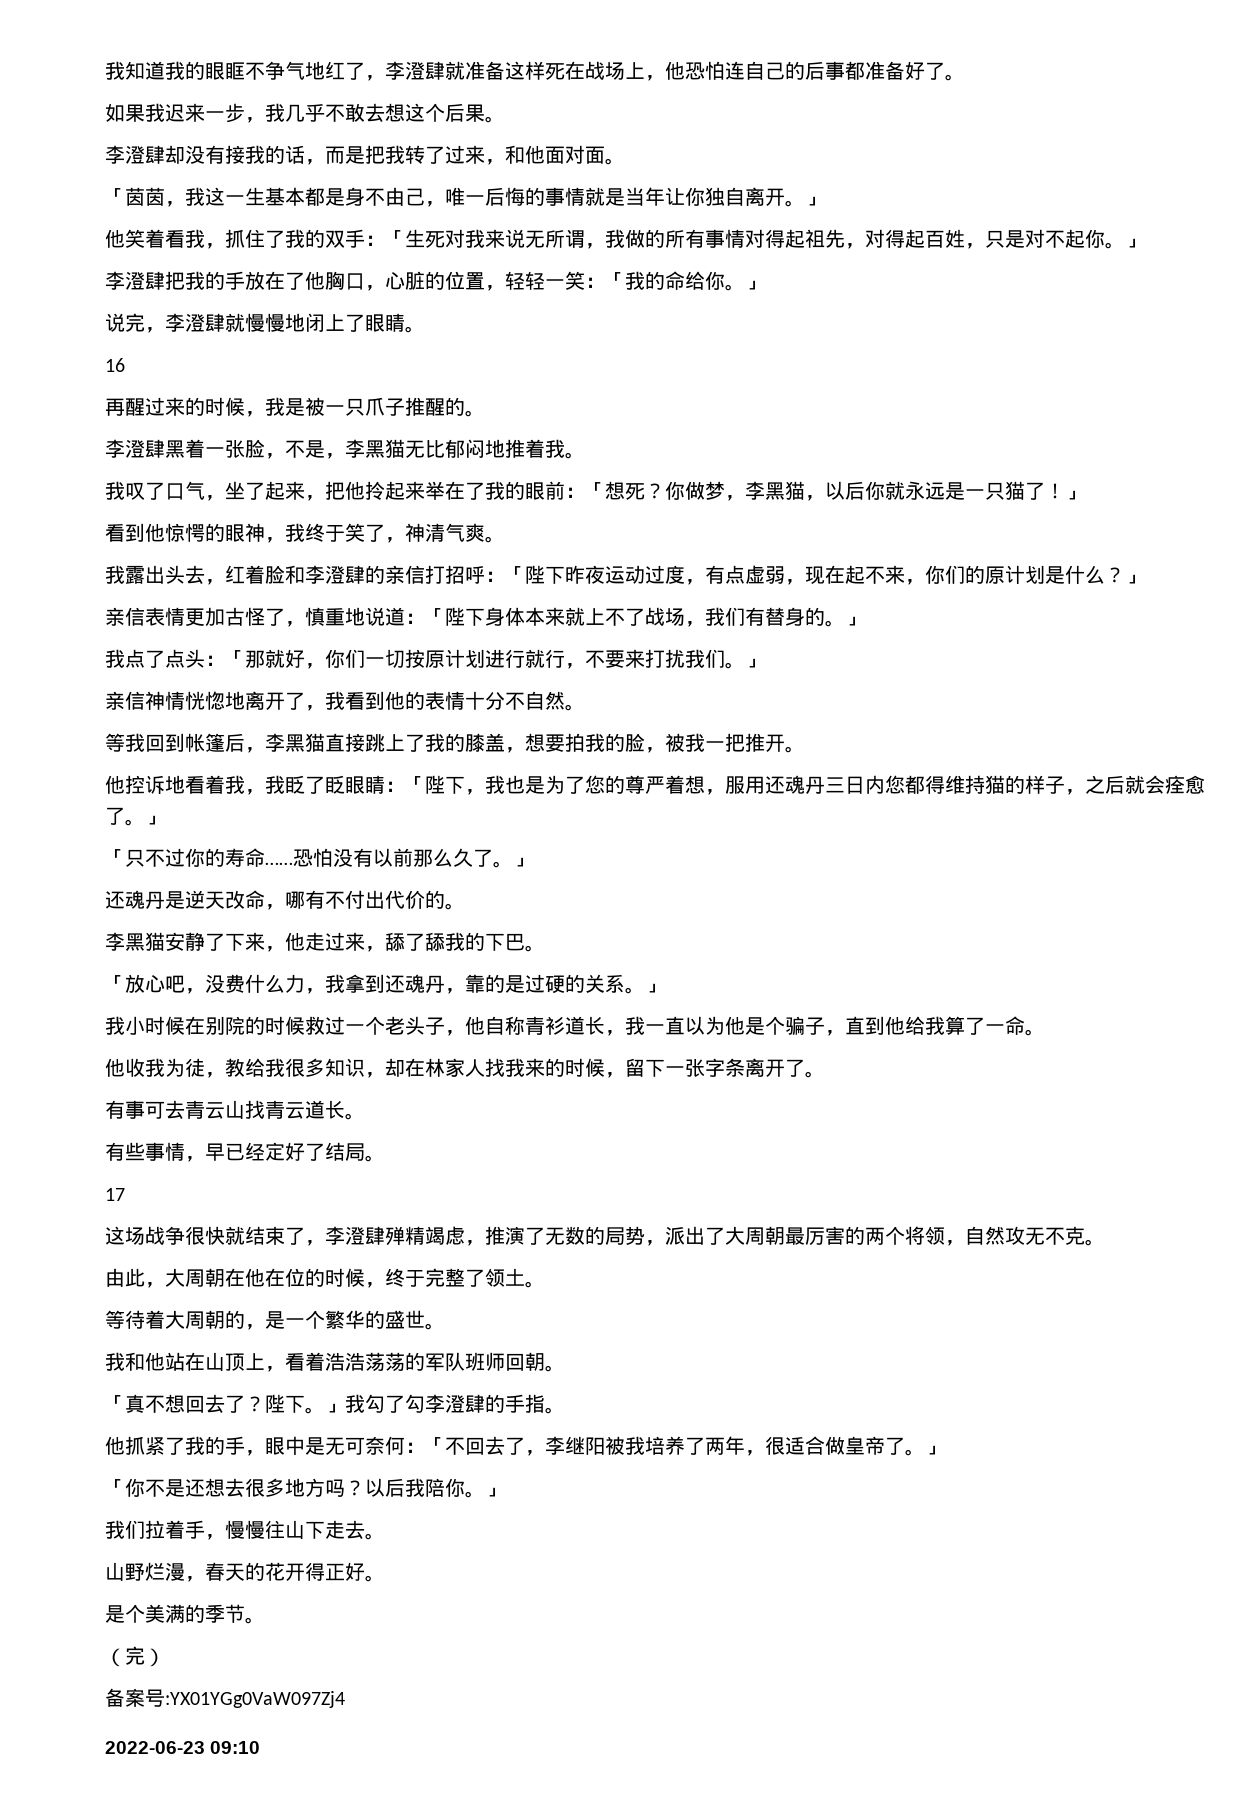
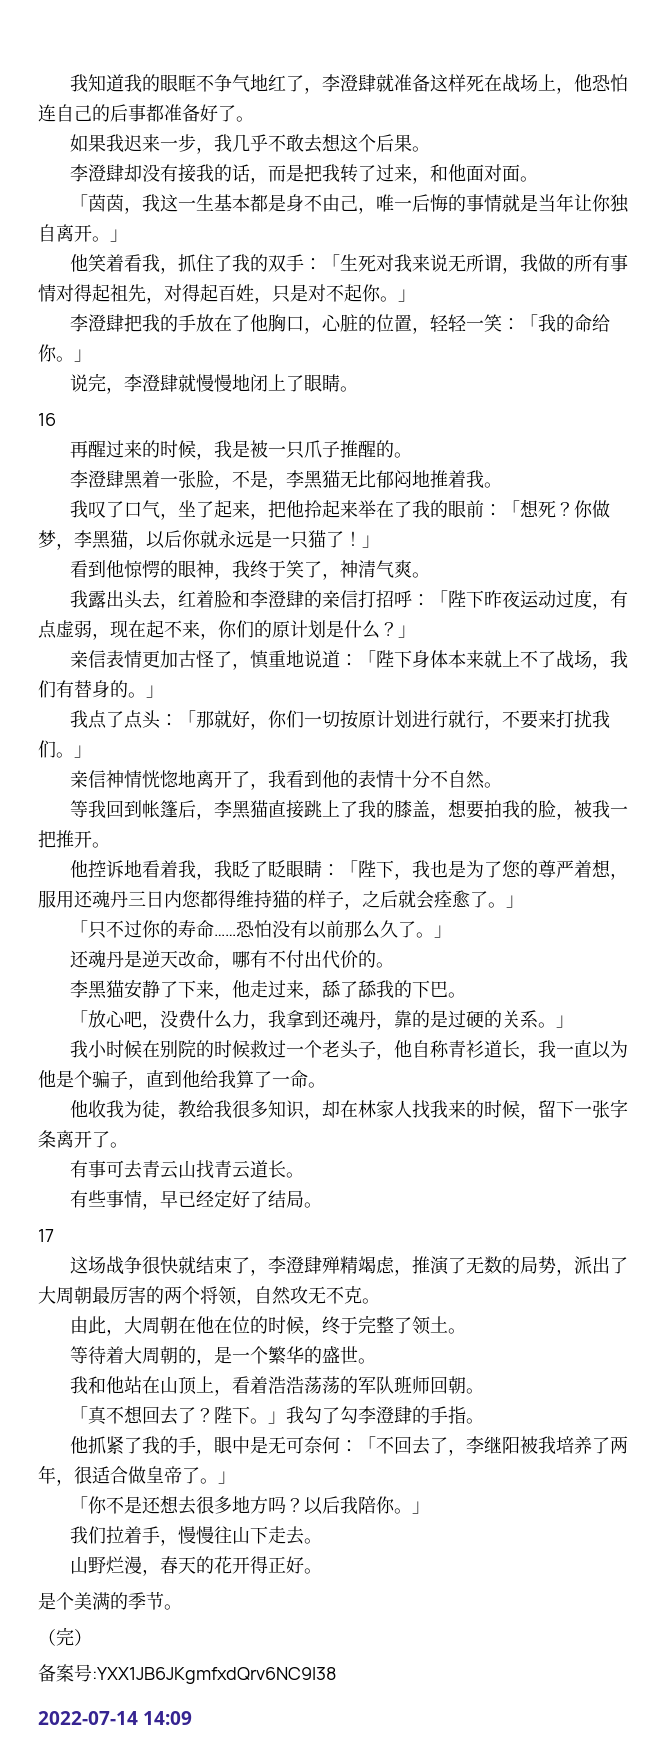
- 备案号:YX01YGg0VaW097Zj4
- 2022-06-23 09:10
+ 备案号:YXX1JB6JKgmfxdQrv6NC9l38
+ 2022-07-14 14:09

